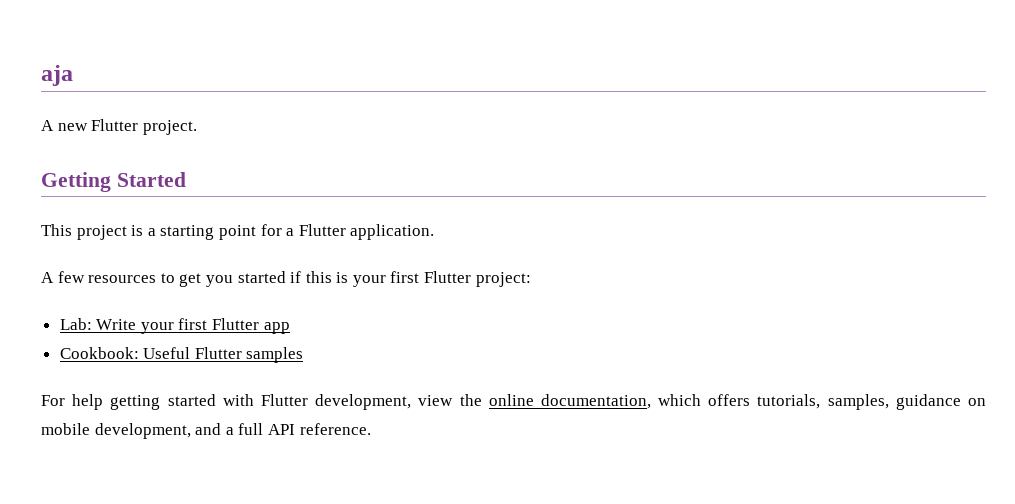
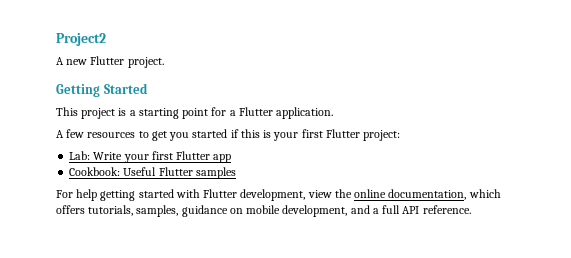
- aja
+ Project2

